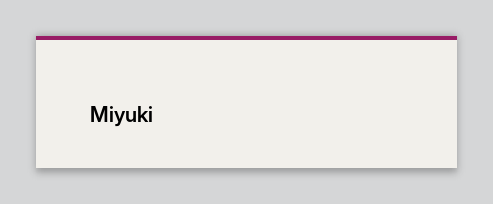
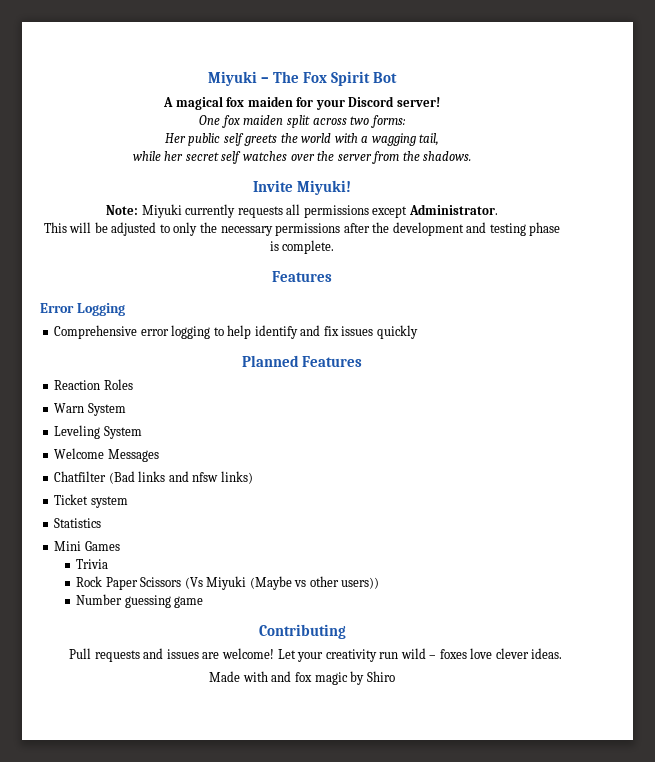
- Miyuki
+ Miyuki – The Fox Spirit Bot
+ A magical fox maiden for your Discord server!
+ One fox maiden split across two forms:
+ Her public self greets the world with a wagging tail,
+ while her secret self watches over the server from the shadows.
+ Invite Miyuki!
+ Note: Miyuki currently requests all permissions except Administrator.
+ This will be adjusted to only the necessary permissions after the development and testing phase is complete.
+ Features
+ Error Logging
+ Comprehensive error logging to help identify and fix issues quickly
+ Planned Features
+ Reaction Roles
+ Warn System
+ Leveling System
+ Welcome Messages
+ Chatfilter (Bad links and nfsw links)
+ Ticket system
+ Statistics
+ Mini Games
+ Trivia
+ Rock Paper Scissors (Vs Miyuki (Maybe vs other users))
+ Number guessing game
+ Contributing
+ Pull requests and issues are welcome! Let your creativity run wild – foxes love clever ideas.
+ Made with and fox magic by Shiro

